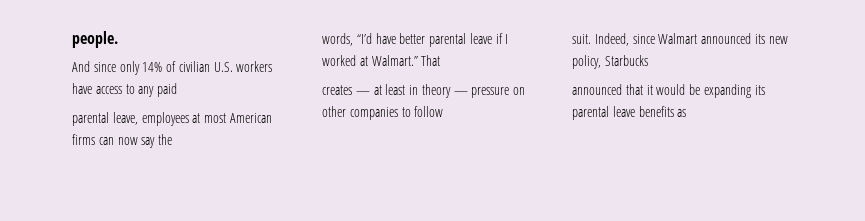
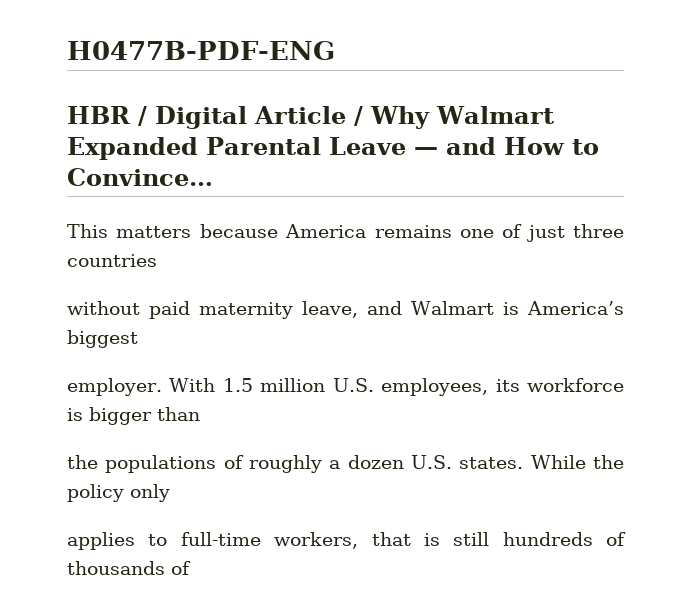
- people.
- And since only 14% of civilian U.S. workers have access to any paid
- parental leave, employees at most American firms can now say the
- words, “I’d have better parental leave if I worked at Walmart.” That
- creates — at least in theory — pressure on other companies to follow
- suit. Indeed, since Walmart announced its new policy, Starbucks
- announced that it would be expanding its parental leave benefits as
+ H0477B-PDF-ENG
+ HBR / Digital Article / Why Walmart Expanded Parental Leave — and How to Convince…
+ This matters because America remains one of just three countries
+ without paid maternity leave, and Walmart is America’s biggest
+ employer. With 1.5 million U.S. employees, its workforce is bigger than
+ the populations of roughly a dozen U.S. states. While the policy only
+ applies to full-time workers, that is still hundreds of thousands of

